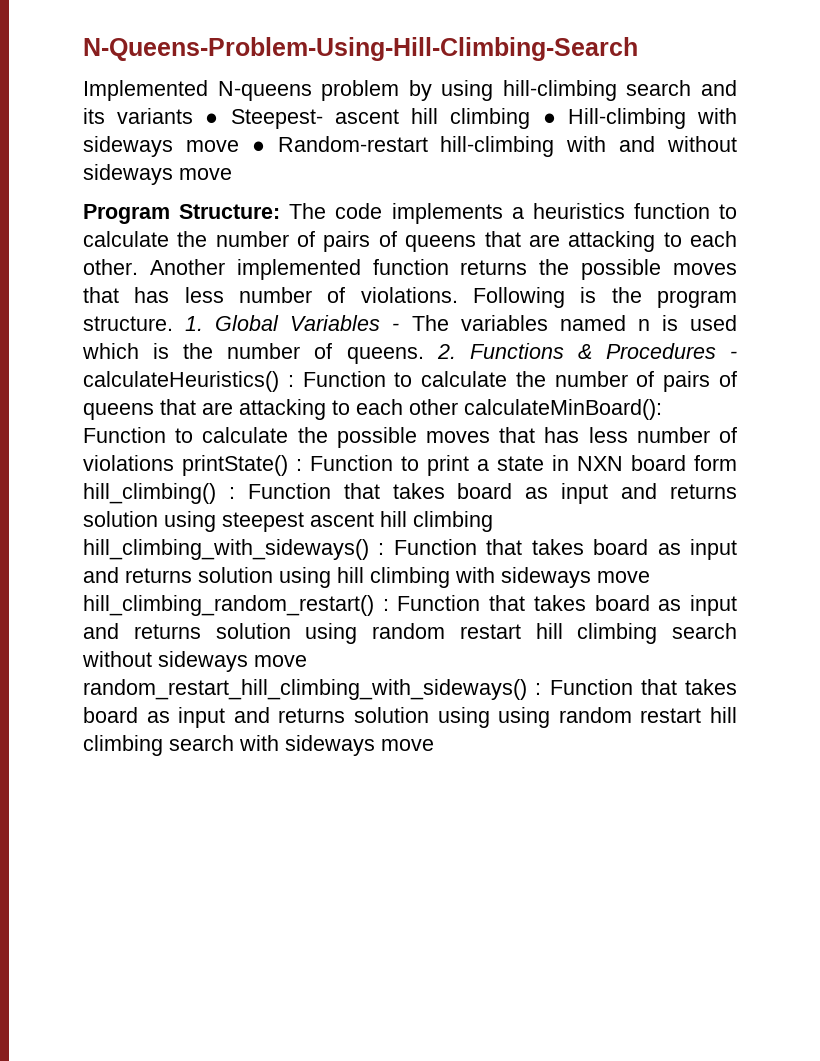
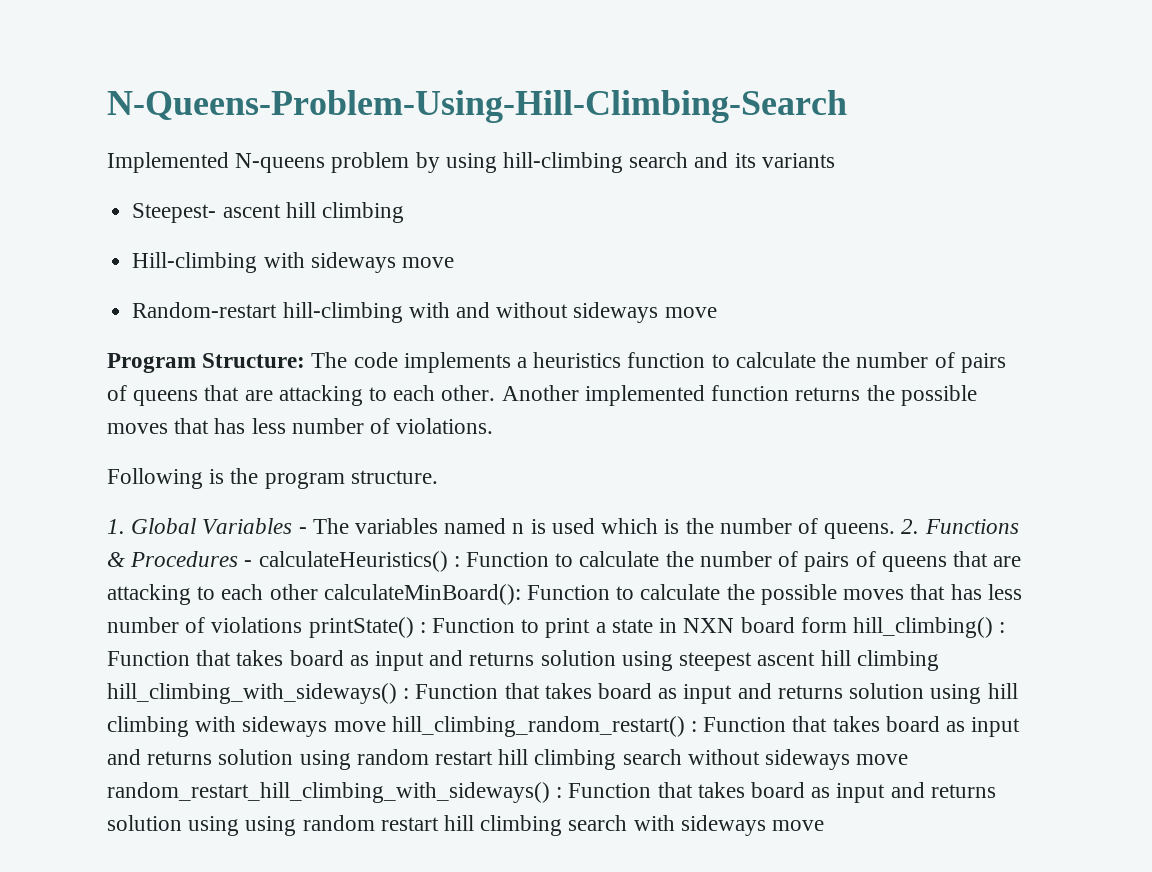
- Implemented N-queens problem by using hill-climbing search and its variants ● Steepest- ascent hill climbing ● Hill-climbing with sideways move ● Random-restart hill-climbing with and without sideways move
+ Implemented N-queens problem by using hill-climbing search and its variants
+ Steepest- ascent hill climbing
+ Hill-climbing with sideways move
+ Random-restart hill-climbing with and without sideways move
- Another implemented function returns the possible moves that has less number of violations. Following is the program structure. 1. Global Variables - The variables named n is used which is the number of queens.
+ Another implemented function returns the possible moves that has less number of violations.
+ Following is the program structure.
+ 1. Global Variables - The variables named n is used which is the number of queens.

